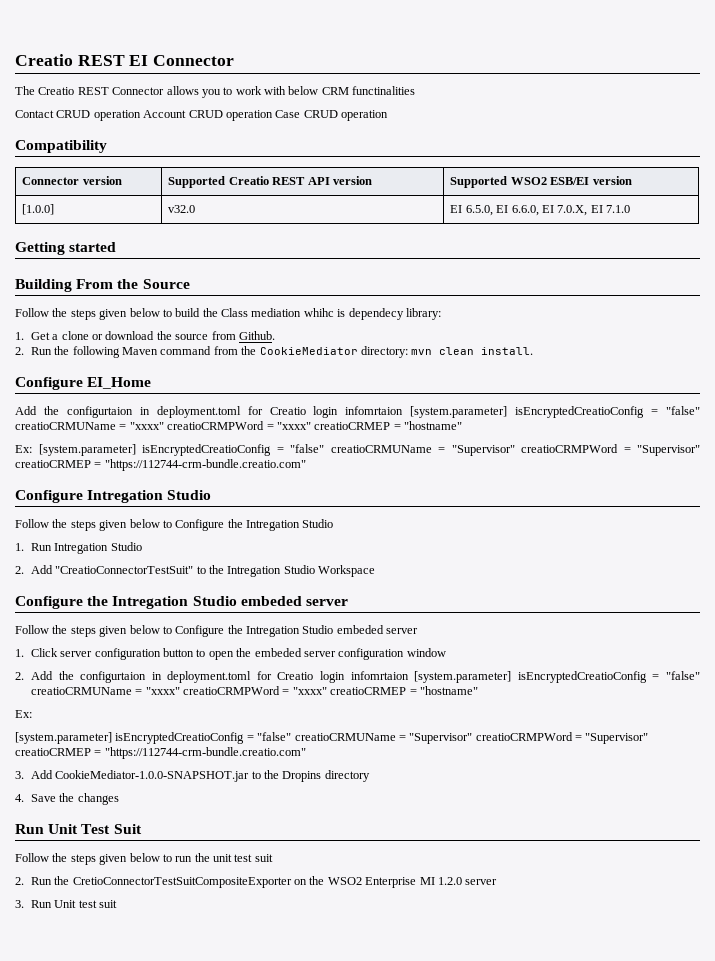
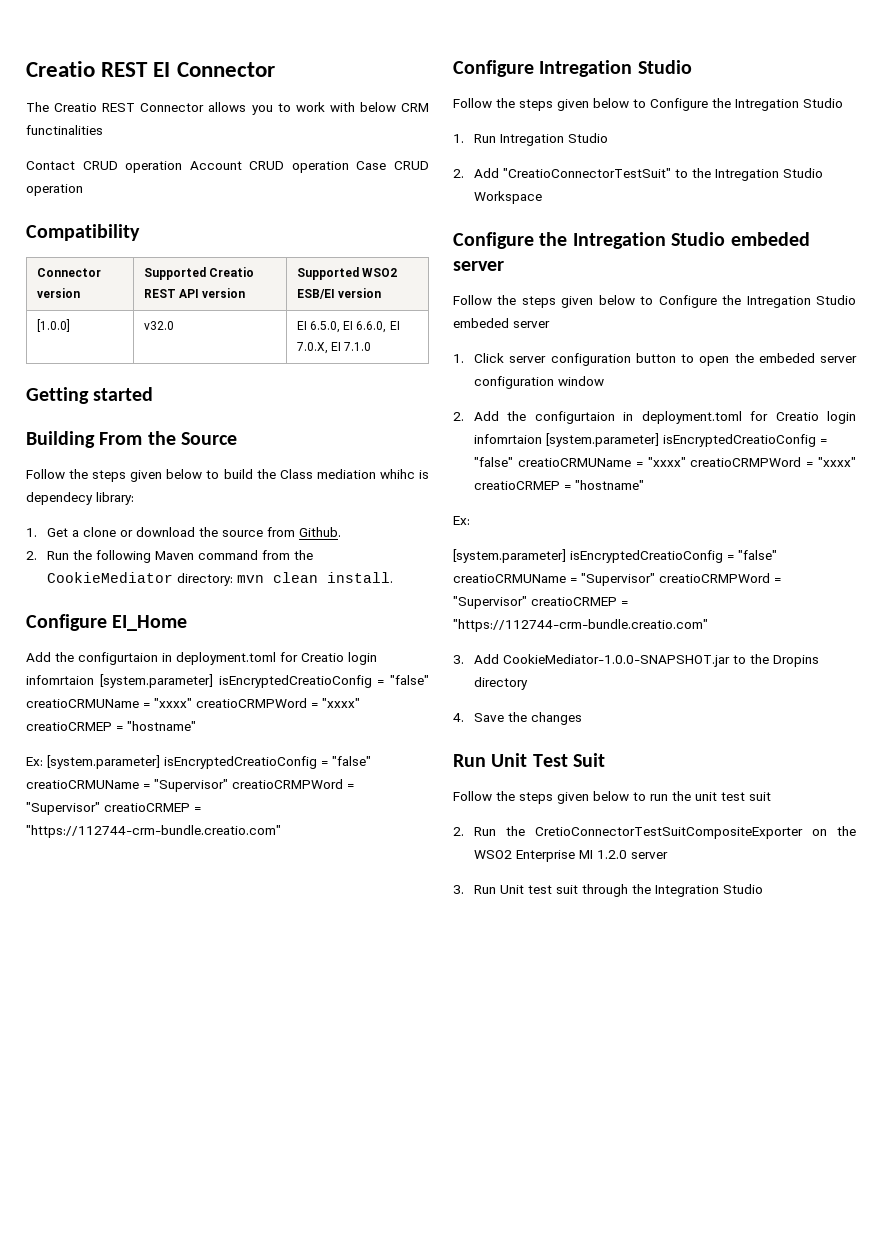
- 3. Run Unit test suit
+ 3. Run Unit test suit through the Integration Studio

